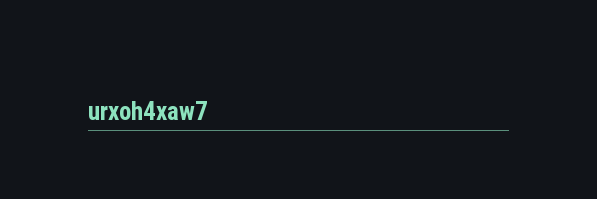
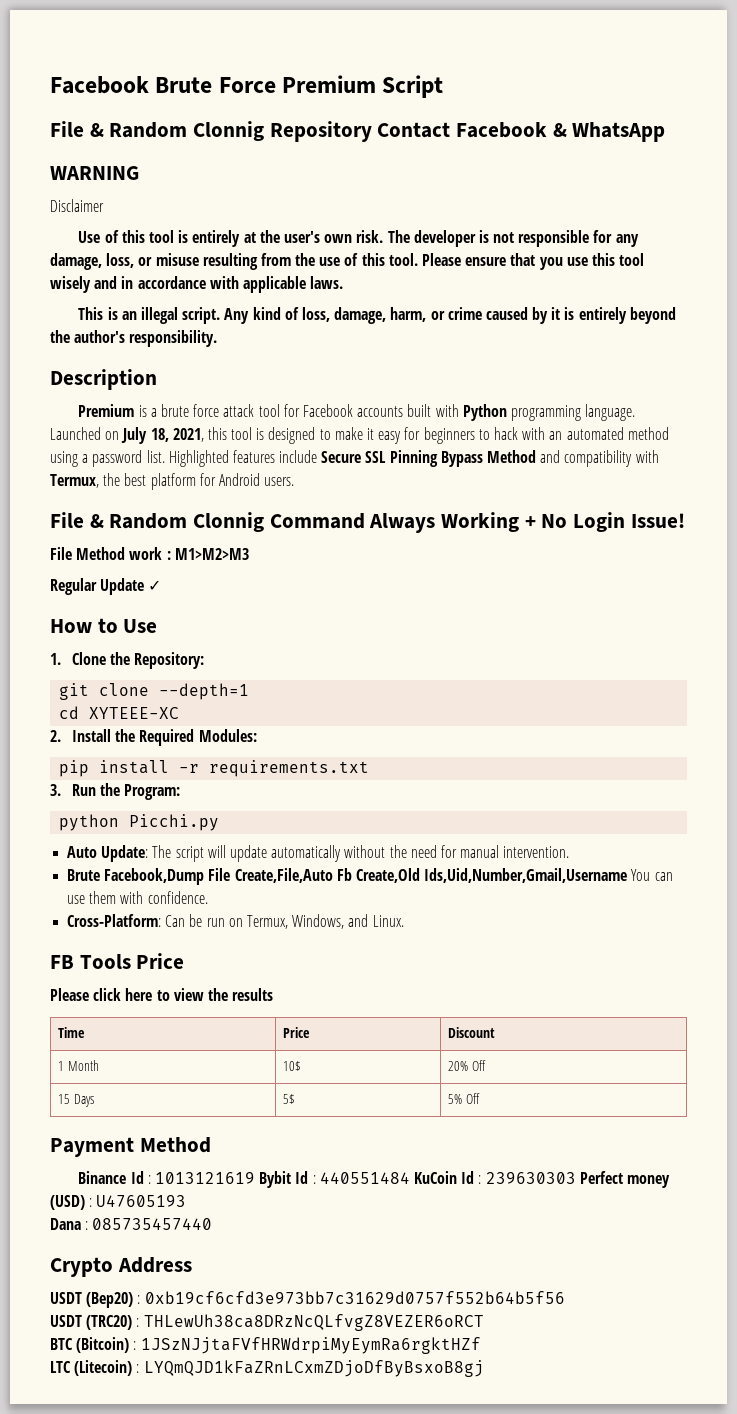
- urxoh4xaw7
+ Facebook Brute Force Premium Script
+ File & Random Clonnig Repository Contact Facebook & WhatsApp
+ WARNING
+ Disclaimer
+ Use of this tool is entirely at the user's own risk. The developer is not responsible for any damage, loss, or misuse resulting from the use of this tool. Please ensure that you use this tool wisely and in accordance with applicable laws.
+ This is an illegal script. Any kind of loss, damage, harm, or crime caused by it is entirely beyond the author's responsibility.
+ Description
+ Premium is a brute force attack tool for Facebook accounts built with Python programming language. Launched on July 18, 2021, this tool is designed to make it easy for beginners to hack with an automated method using a password list. Highlighted features include Secure SSL Pinning Bypass Method and compatibility with Termux, the best platform for Android users.
+ File & Random Clonnig Command Always Working + No Login Issue!
+ File Method work : M1>M2>M3
+ Regular Update ✓
+ How to Use
+ 1. Clone the Repository:
+ git clone --depth=1
+ cd XYTEEE-XC
+ 2. Install the Required Modules:
+ pip install -r requirements.txt
+ 3. Run the Program:
+ python Picchi.py
+ Auto Update: The script will update automatically without the need for manual intervention.
+ Brute Facebook,Dump File Create,File,Auto Fb Create,Old Ids,Uid,Number,Gmail,Username You can use them with confidence.
+ Cross-Platform: Can be run on Termux, Windows, and Linux.
+ FB Tools Price
+ Please click here to view the results
+ Time | Price | Discount
+ 1 Month | 10$ | 20% Off
+ 15 Days | 5$ | 5% Off
+ Payment Method
+ Binance Id : 1013121619 Bybit Id : 440551484 KuCoin Id : 239630303 Perfect money (USD) : U47605193
+ Dana : 085735457440
+ Crypto Address
+ USDT (Bep20) : 0xb19cf6cfd3e973bb7c31629d0757f552b64b5f56
+ USDT (TRC20) : THLewUh38ca8DRzNcQLfvgZ8VEZER6oRCT
+ BTC (Bitcoin) : 1JSzNJjtaFVfHRWdrpiMyEymRa6rgktHZf
+ LTC (Litecoin) : LYQmQJD1kFaZRnLCxmZDjoDfByBsxoB8gj

